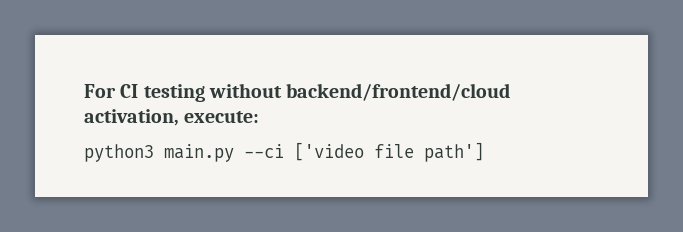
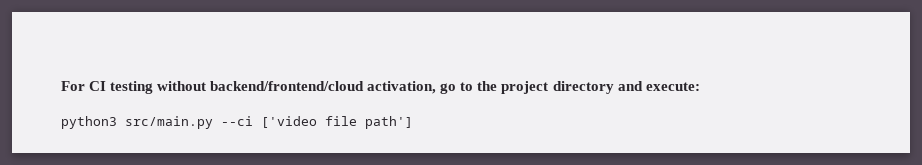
- For CI testing without backend/frontend/cloud activation, execute:
+ For CI testing without backend/frontend/cloud activation, go to the project directory and execute:
- python3 main.py --ci ['video file path']
+ python3 src/main.py --ci ['video file path']

